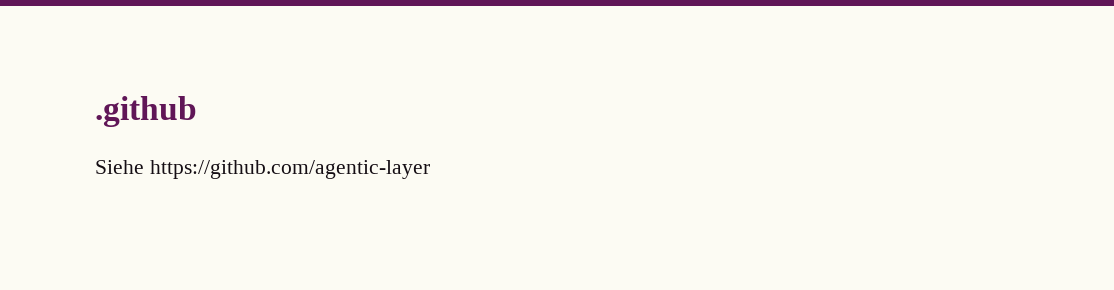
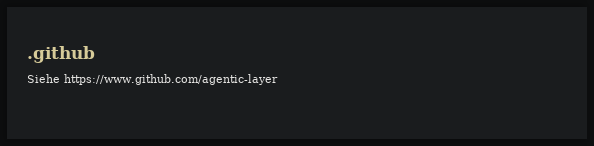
- Siehe https://github.com/agentic-layer
+ Siehe https://www.github.com/agentic-layer

